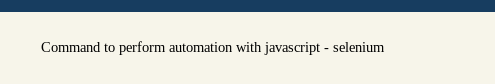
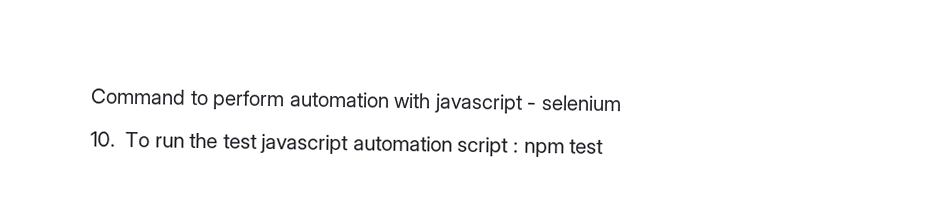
+ 10. To run the test javascript automation script : npm test

